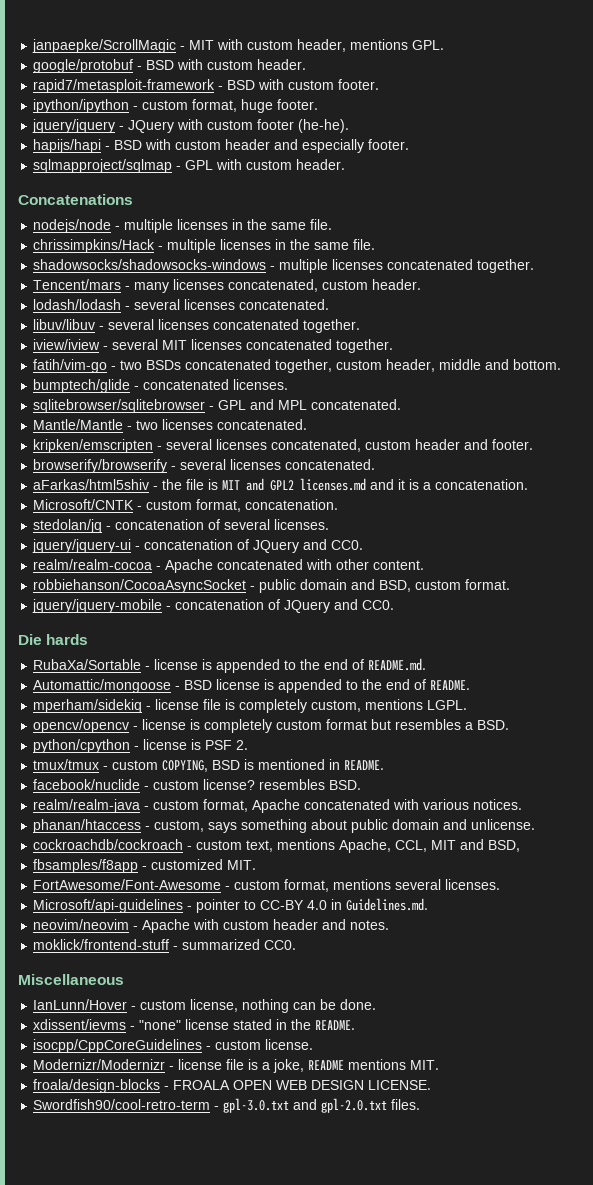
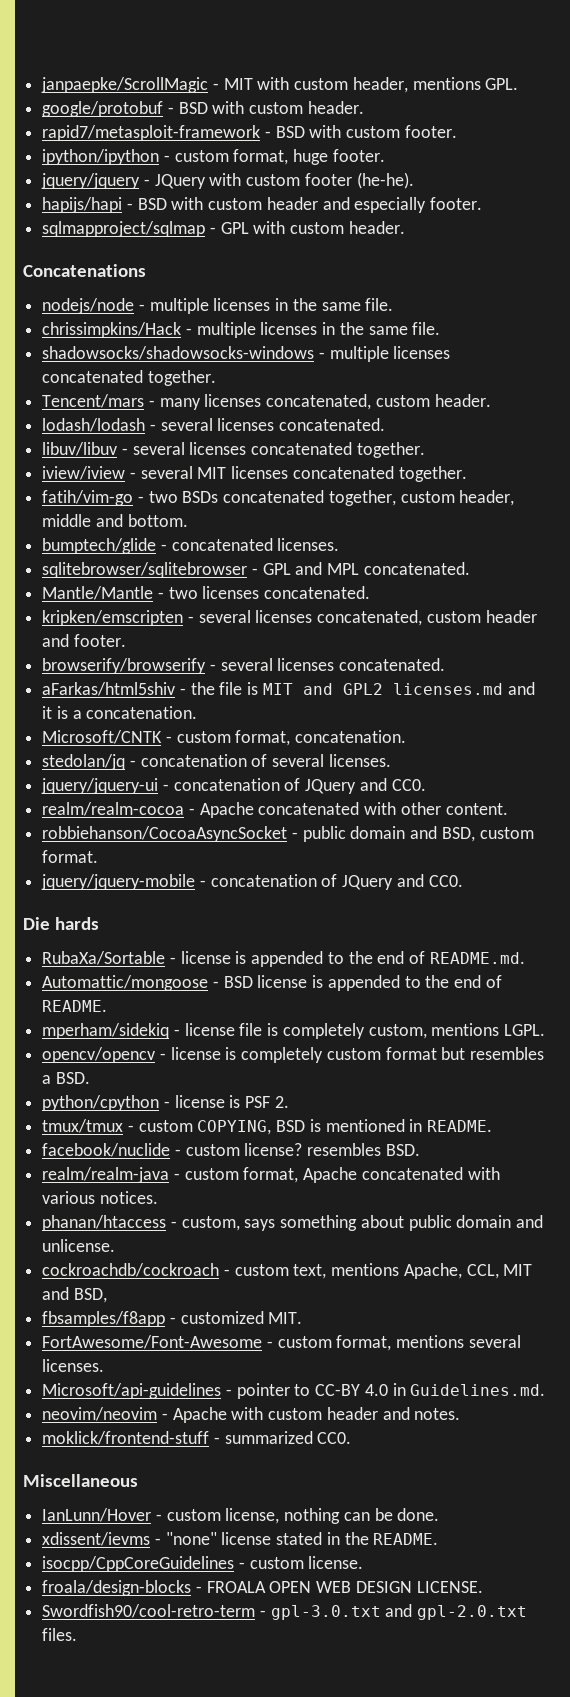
- Modernizr/Modernizr - license file is a joke, README mentions MIT.

